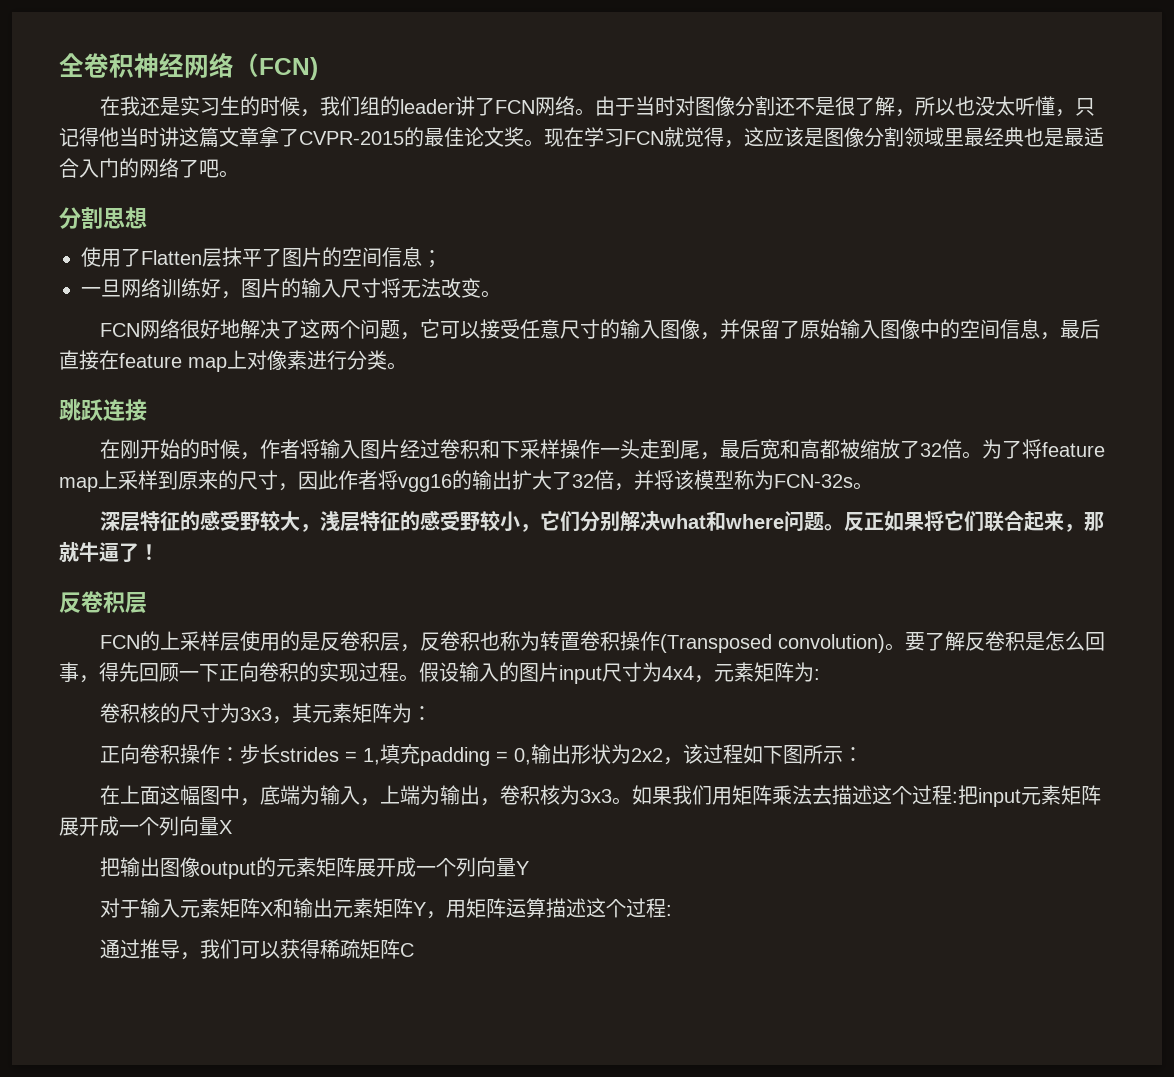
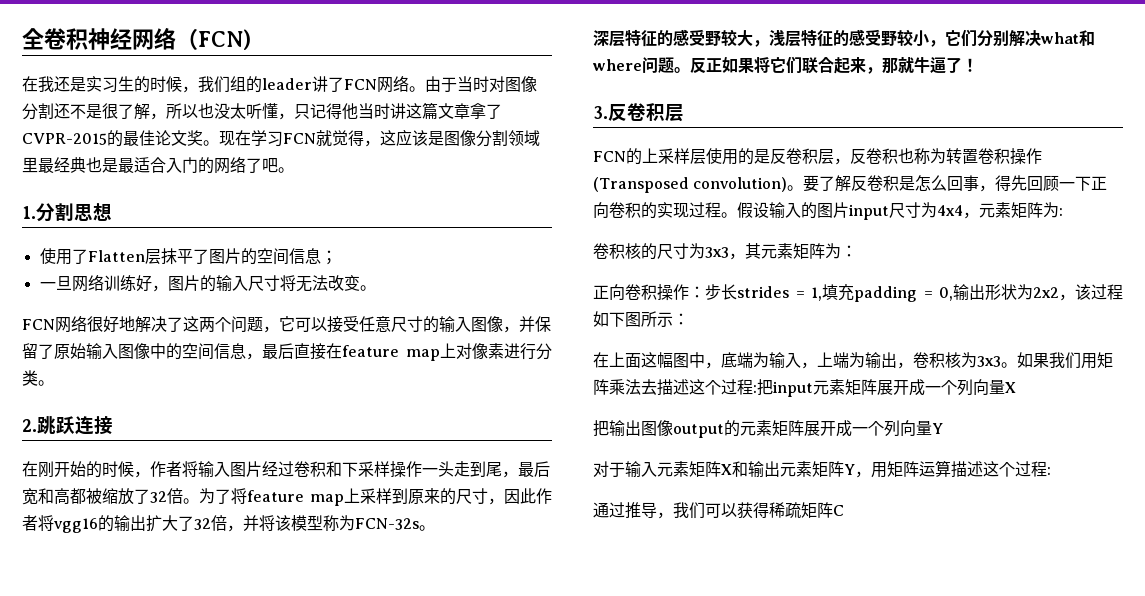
- 分割思想
+ 1.分割思想
- 跳跃连接
+ 2.跳跃连接
  反正如果将它们联合起来，那就牛逼了！
- 反卷积层
+ 3.反卷积层

